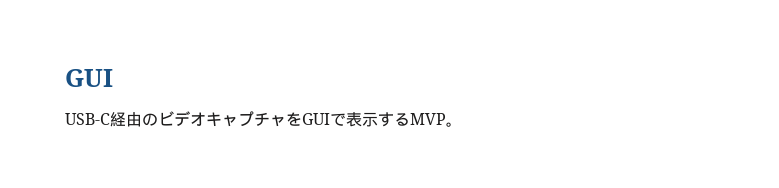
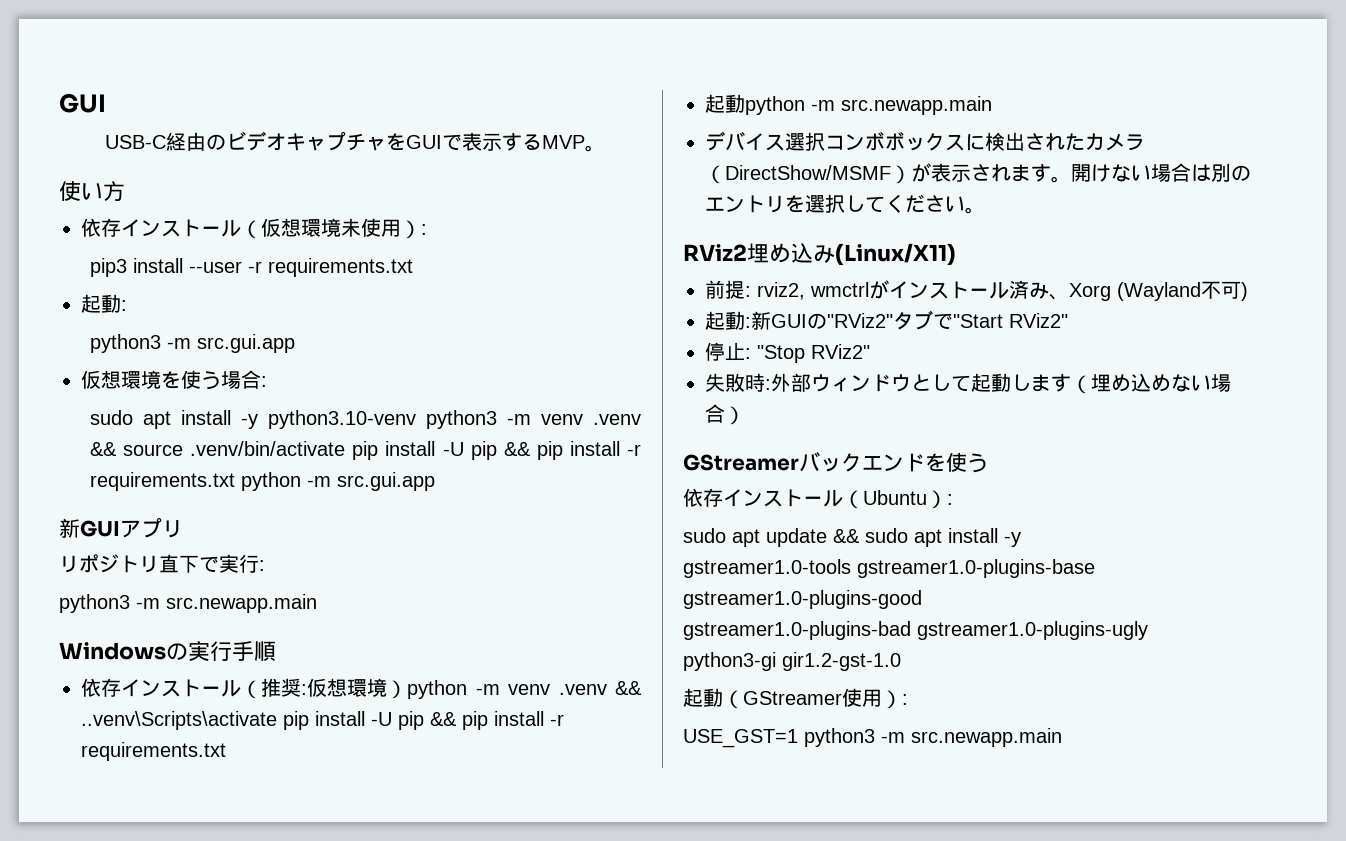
+ 使い方
+ 依存インストール（仮想環境未使用）:
+ pip3 install --user -r requirements.txt
+ 起動:
+ python3 -m src.gui.app
+ 仮想環境を使う場合:
+ sudo apt install -y python3.10-venv python3 -m venv .venv && source .venv/bin/activate pip install -U pip && pip install -r requirements.txt python -m src.gui.app
+ 新GUIアプリ
+ リポジトリ直下で実行:
+ python3 -m src.newapp.main
+ Windowsの実行手順
+ 依存インストール（推奨:仮想環境）python -m venv .venv && ..venv\Scripts\activate pip install -U pip && pip install -r requirements.txt
+ 起動python -m src.newapp.main
+ デバイス選択コンボボックスに検出されたカメラ（DirectShow/MSMF）が表示されます。開けない場合は別のエントリを選択してください。
+ RViz2埋め込み(Linux/X11)
+ 前提: rviz2, wmctrlがインストール済み、Xorg (Wayland不可)
+ 起動:新GUIの"RViz2"タブで"Start RViz2"
+ 停止: "Stop RViz2"
+ 失敗時:外部ウィンドウとして起動します（埋め込めない場合）
+ GStreamerバックエンドを使う
+ 依存インストール（Ubuntu）:
+ sudo apt update && sudo apt install -y
+ gstreamer1.0-tools gstreamer1.0-plugins-base gstreamer1.0-plugins-good
+ gstreamer1.0-plugins-bad gstreamer1.0-plugins-ugly
+ python3-gi gir1.2-gst-1.0
+ 起動（GStreamer使用）:
+ USE_GST=1 python3 -m src.newapp.main

